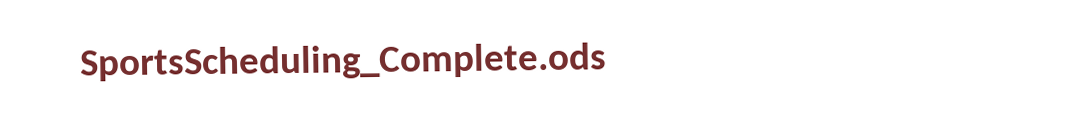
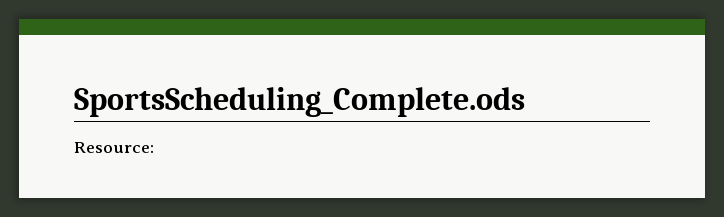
+ Resource:

